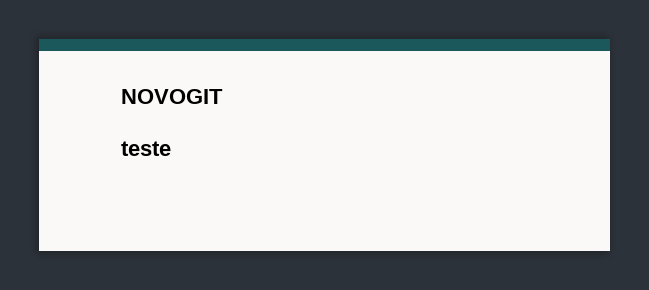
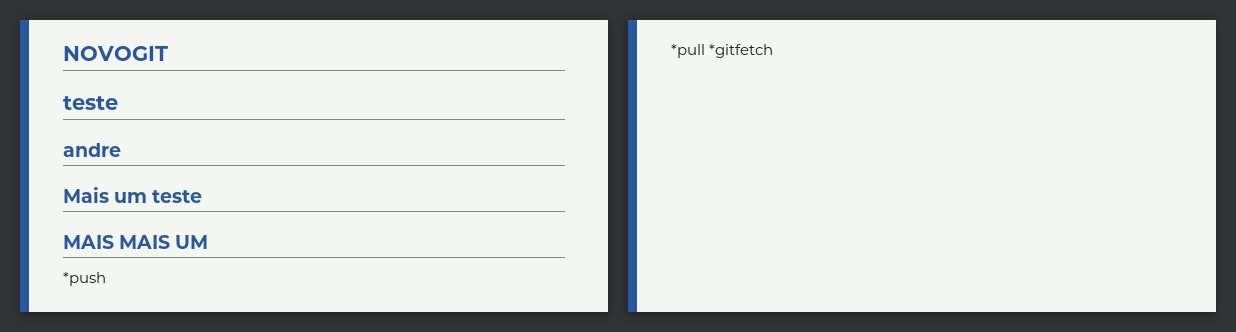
+ andre
+ Mais um teste
+ MAIS MAIS UM
+ *push
+ *pull *gitfetch

